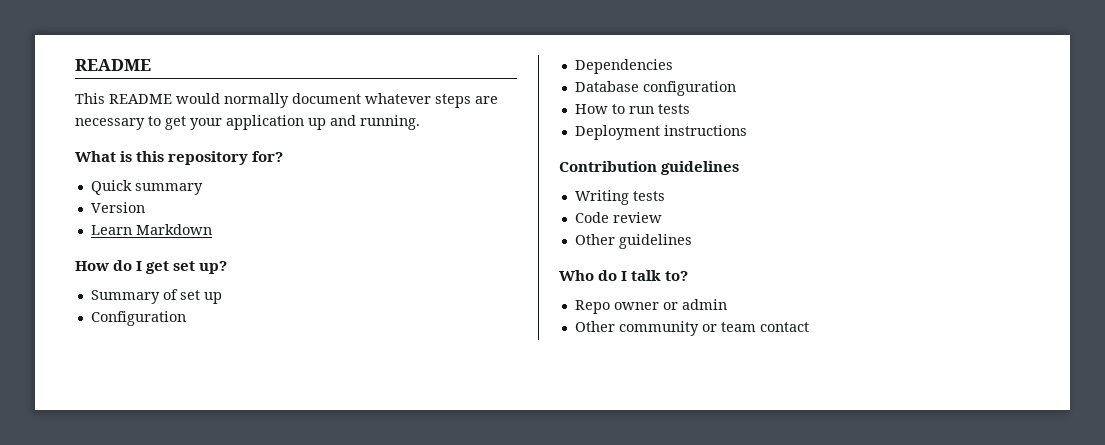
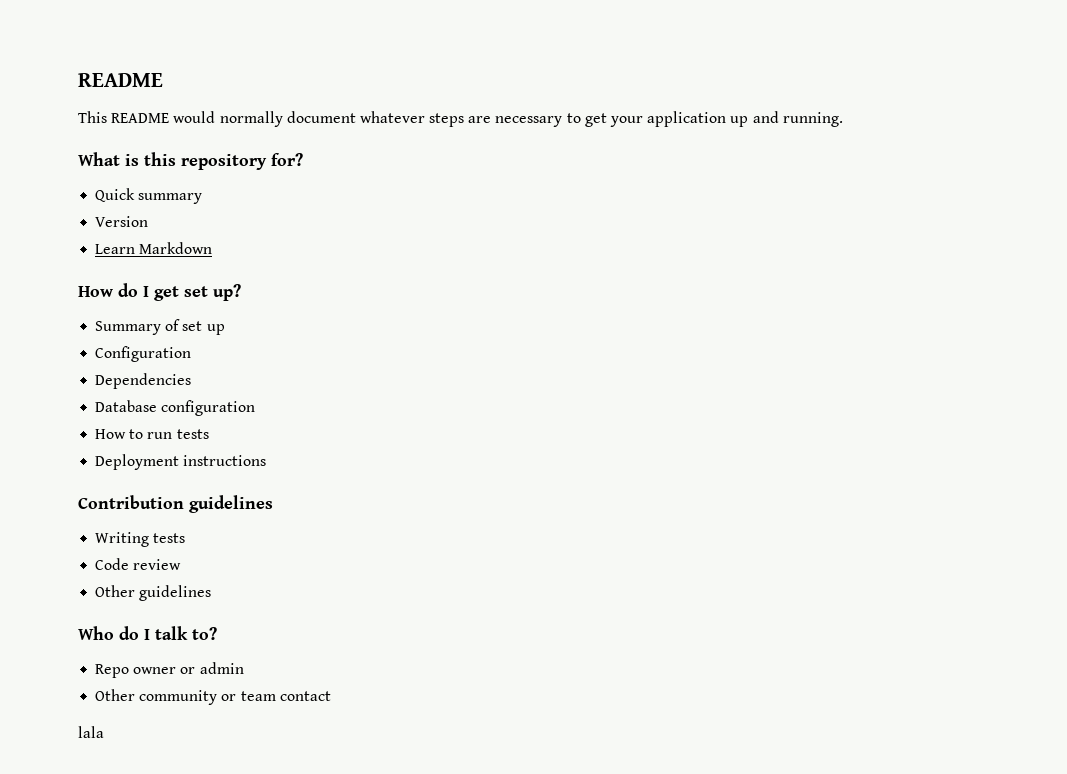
+ lala

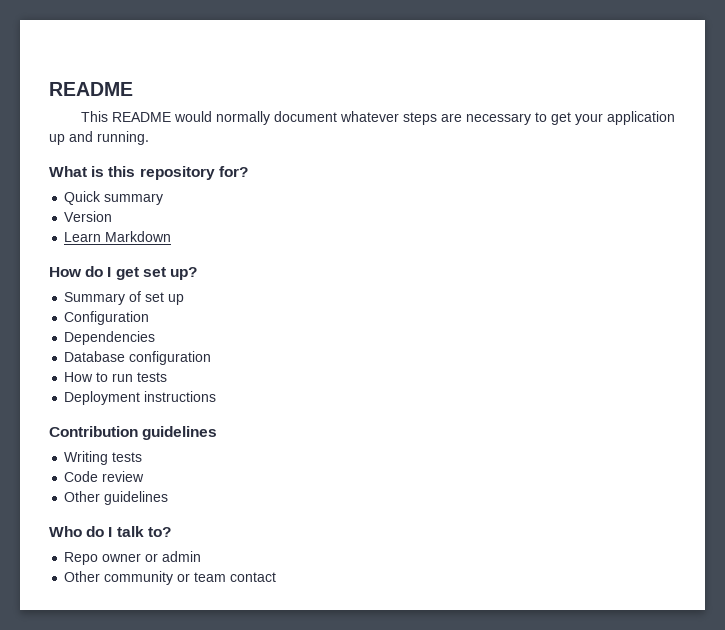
- lala

